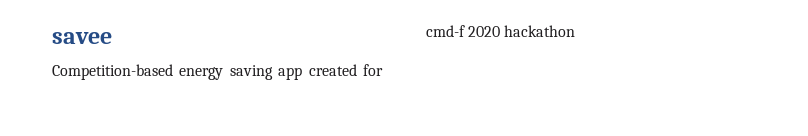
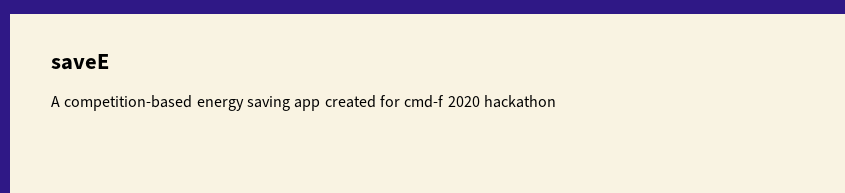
- savee
- Competition-based energy saving app created for cmd-f 2020 hackathon
+ saveE
+ A competition-based energy saving app created for cmd-f 2020 hackathon

